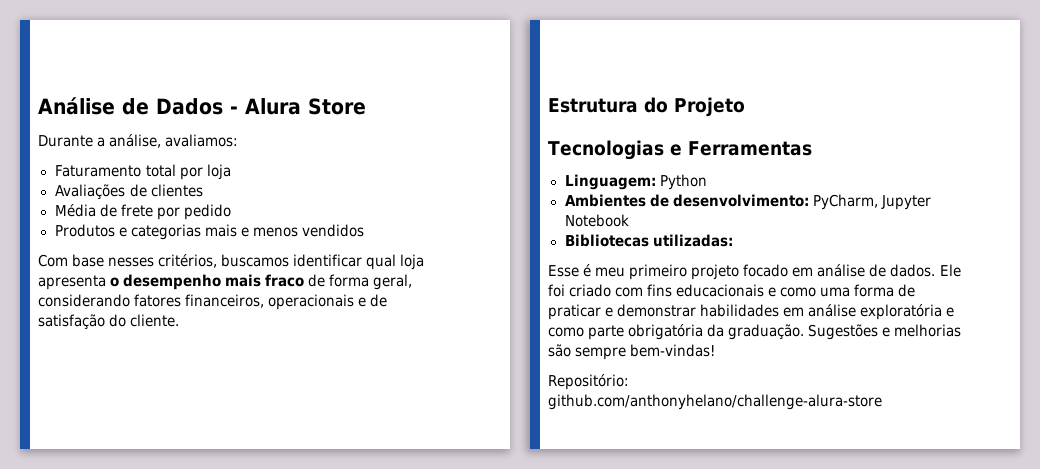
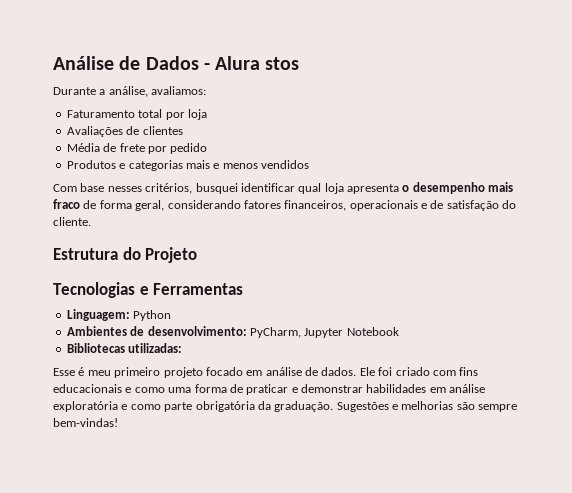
- Análise de Dados - Alura Store
+ Análise de Dados - Alura stos
- Com base nesses critérios, buscamos identificar qual loja apresenta o desempenho mais fraco de forma geral, considerando fatores financeiros, operacionais e de satisfação do cliente.
+ Com base nesses critérios, busquei identificar qual loja apresenta o desempenho mais fraco de forma geral, considerando fatores financeiros, operacionais e de satisfação do cliente.
- Repositório: github.com/anthonyhelano/challenge-alura-store

